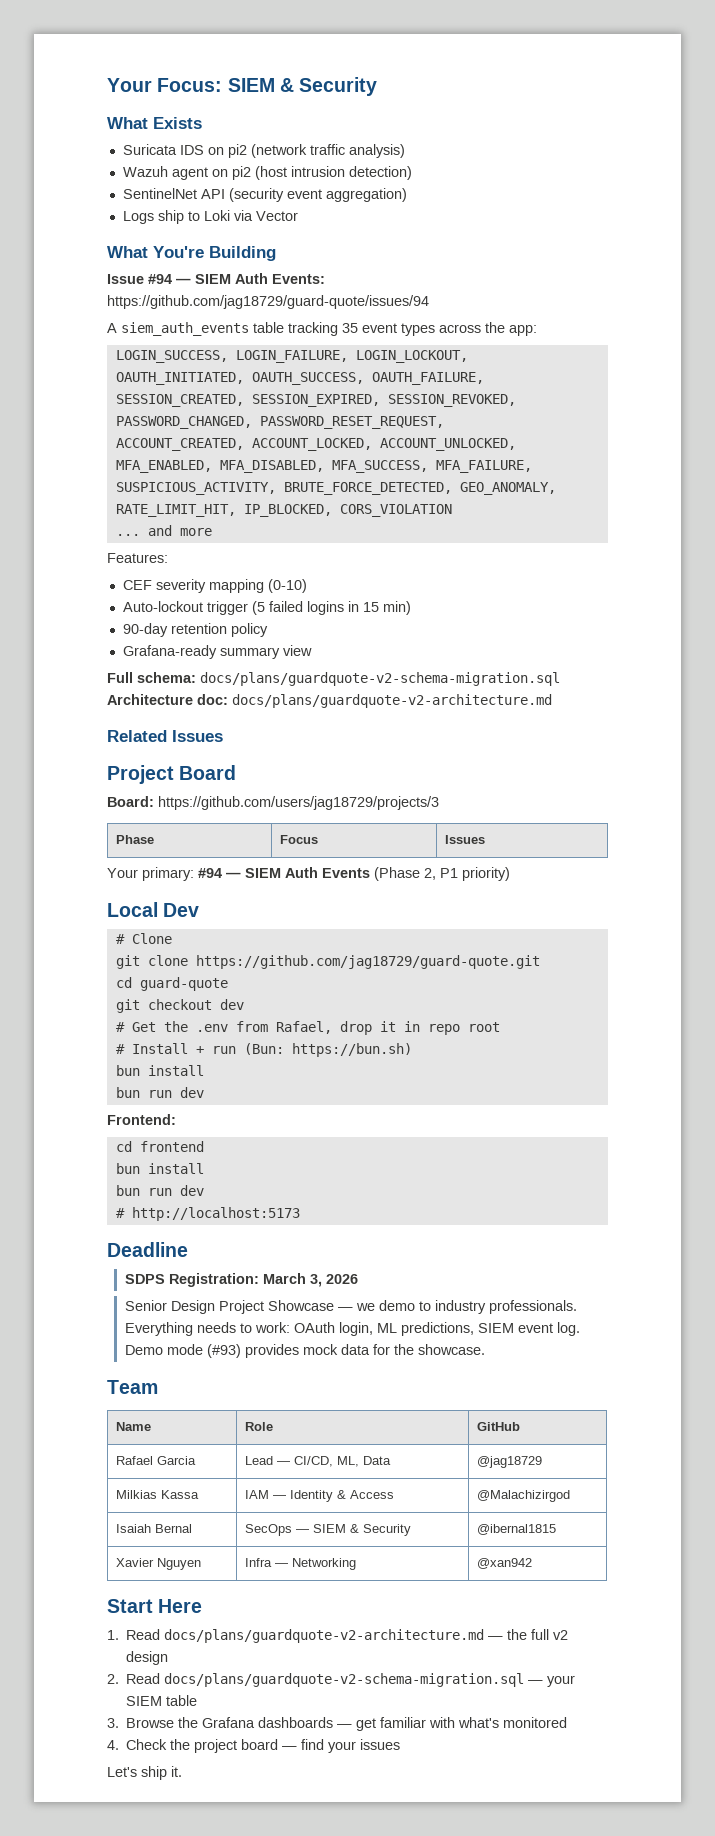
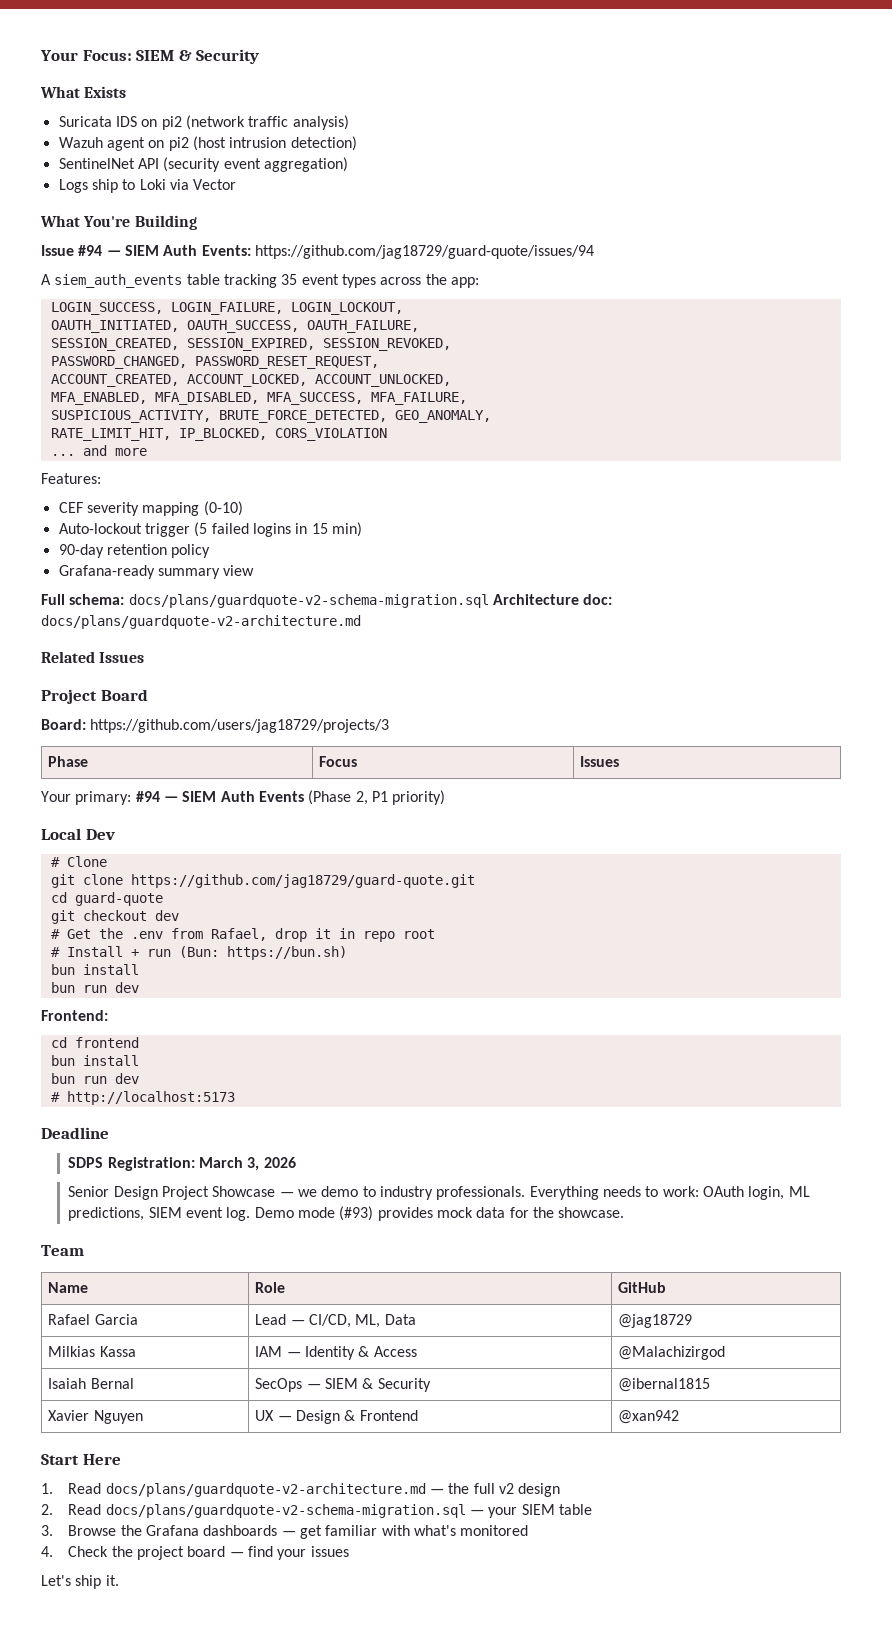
- Xavier Nguyen | Infra — Networking | @xan942
+ Xavier Nguyen | UX — Design & Frontend | @xan942

